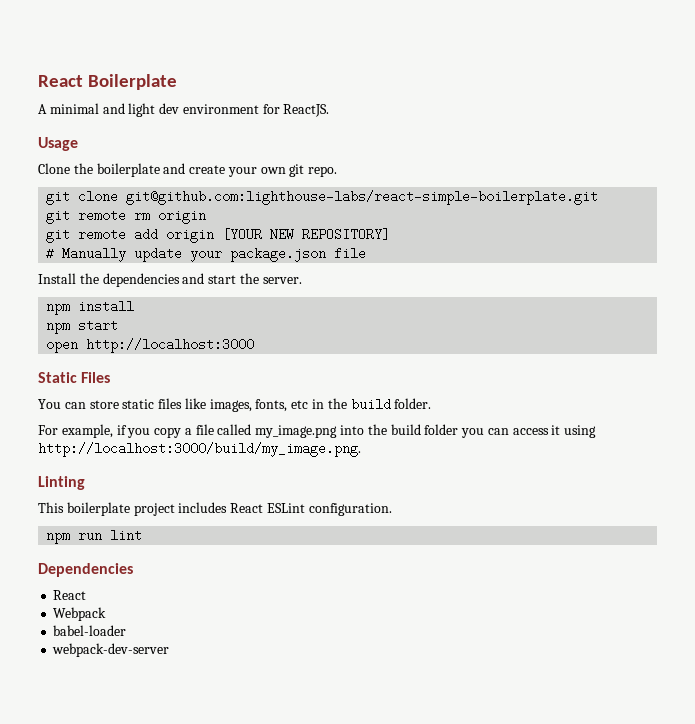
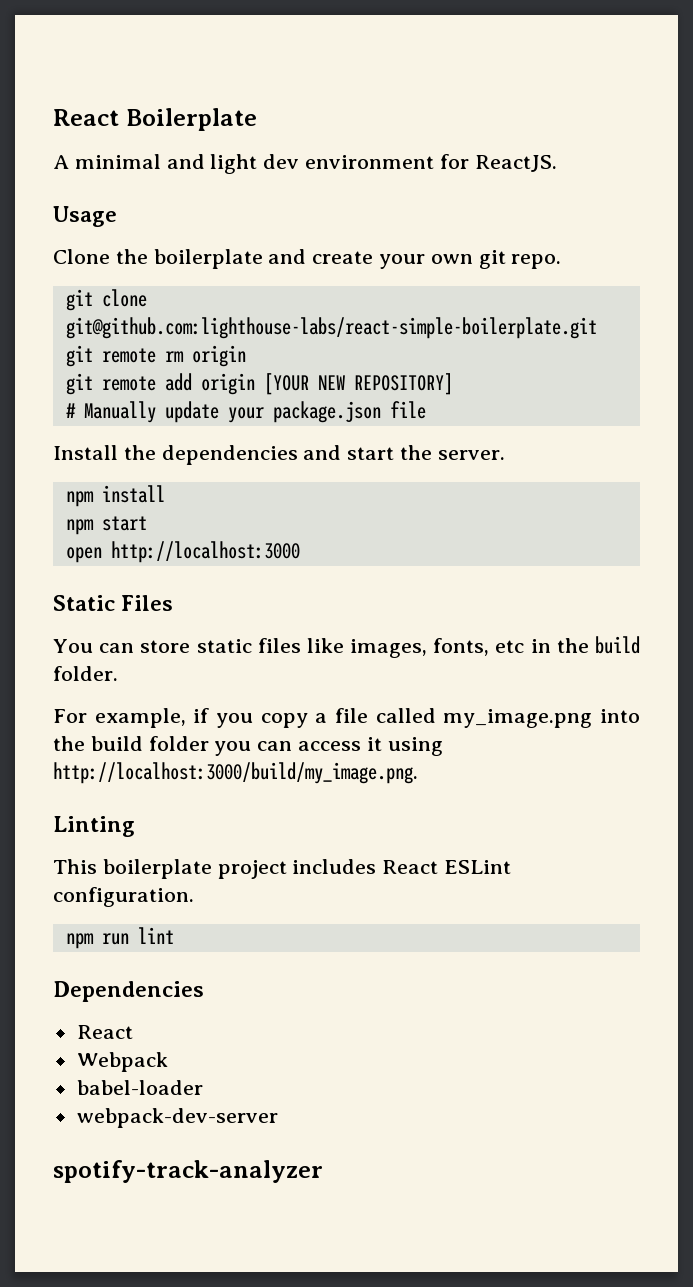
+ spotify-track-analyzer

